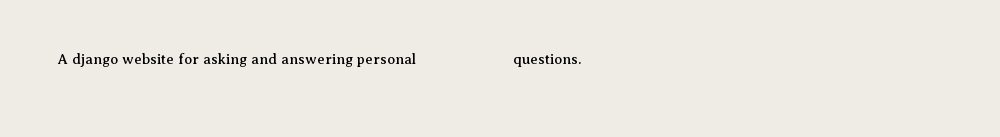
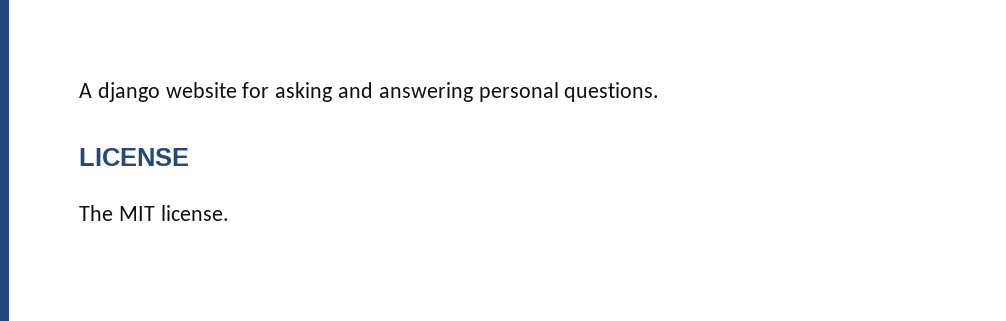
+ LICENSE
+ The MIT license.

